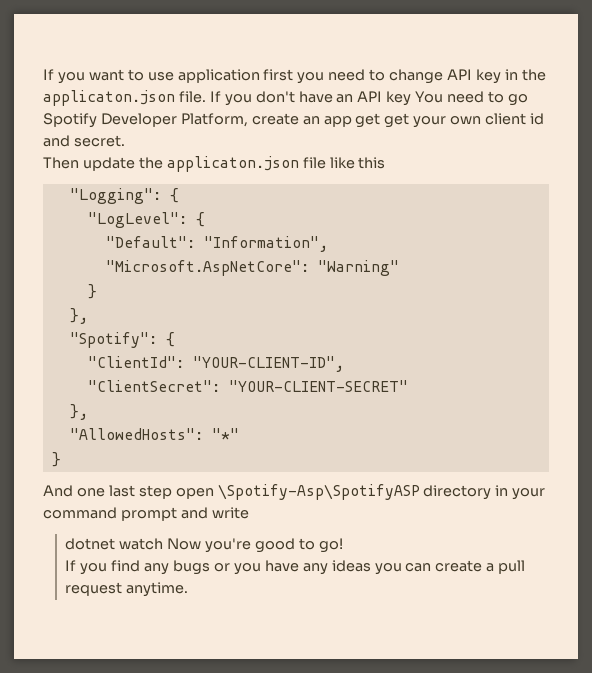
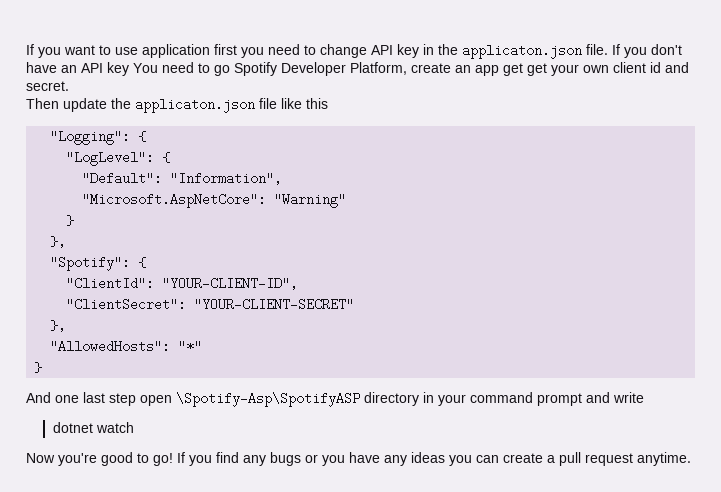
- dotnet watch Now you're good to go!
- If you find any bugs or you have any ideas you can create a pull request anytime.
+ dotnet watch
+ Now you're good to go! If you find any bugs or you have any ideas you can create a pull request anytime.

